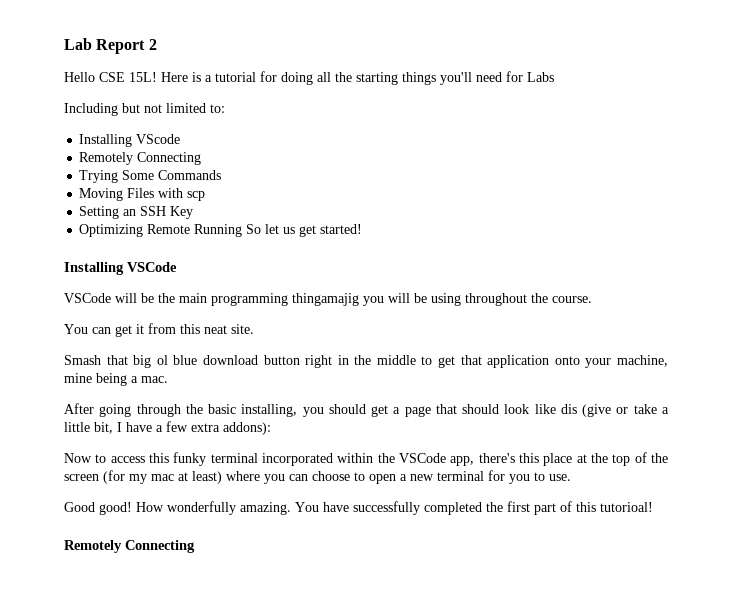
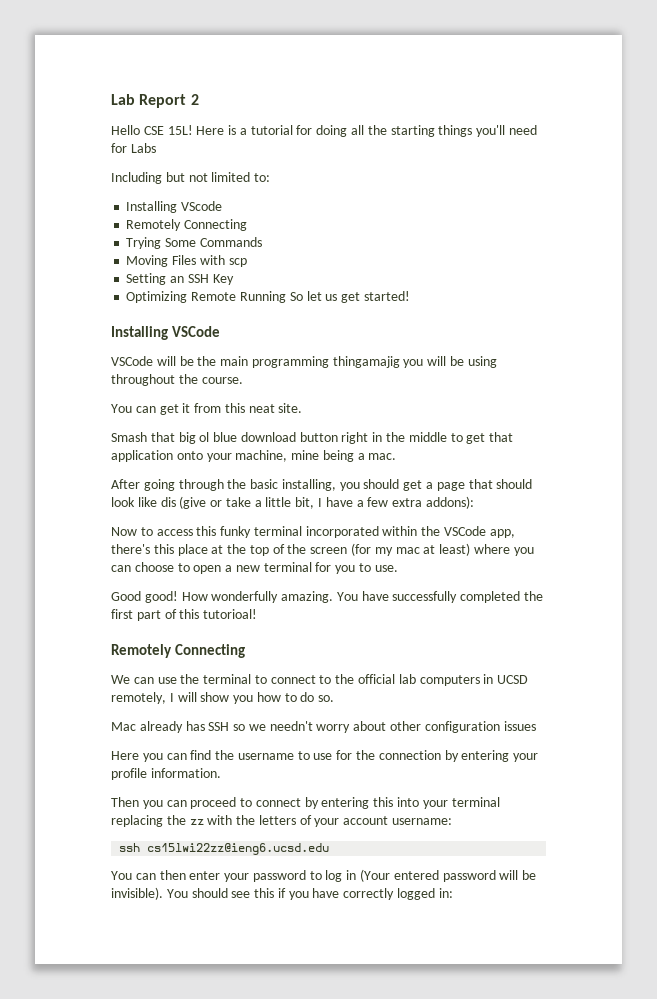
+ We can use the terminal to connect to the official lab computers in UCSD remotely, I will show you how to do so.
+ Mac already has SSH so we needn't worry about other configuration issues
+ Here you can find the username to use for the connection by entering your profile information.
+ Then you can proceed to connect by entering this into your terminal replacing the zz with the letters of your account username:
+ ssh cs15lwi22zz@ieng6.ucsd.edu
+ You can then enter your password to log in (Your entered password will be invisible). You should see this if you have correctly logged in:

